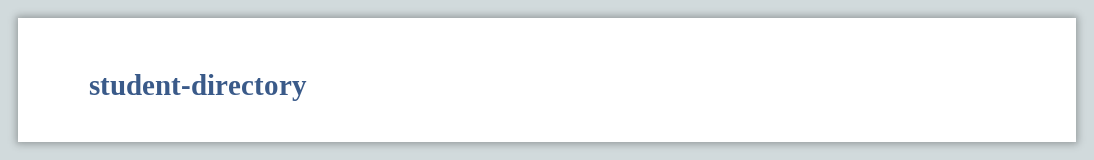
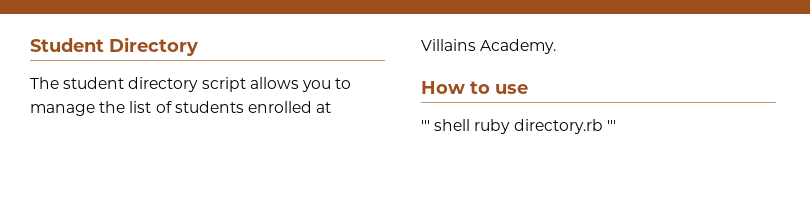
- student-directory
+ Student Directory
+ The student directory script allows you to manage the list of students enrolled at Villains Academy.
+ How to use
+ ''' shell ruby directory.rb '''

